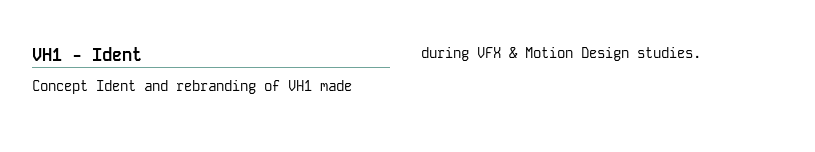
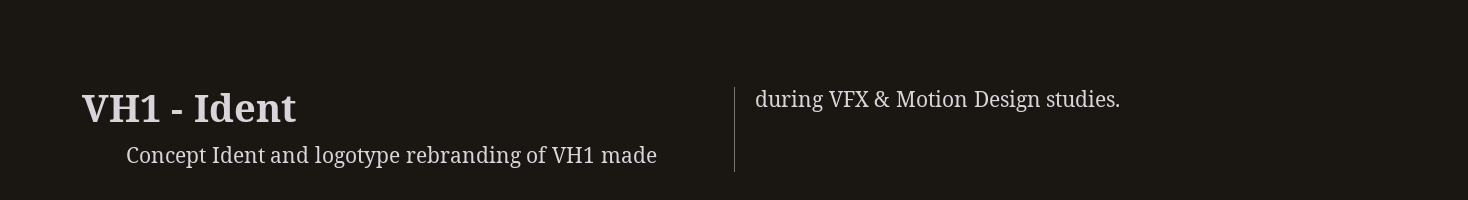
- Concept Ident and rebranding of VH1 made during VFX & Motion Design studies.
+ Concept Ident and logotype rebranding of VH1 made during VFX & Motion Design studies.

